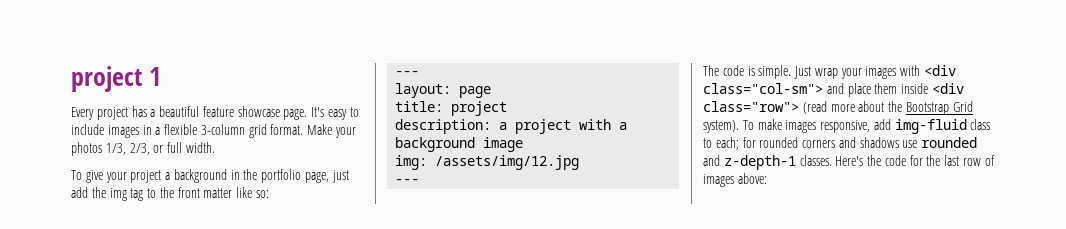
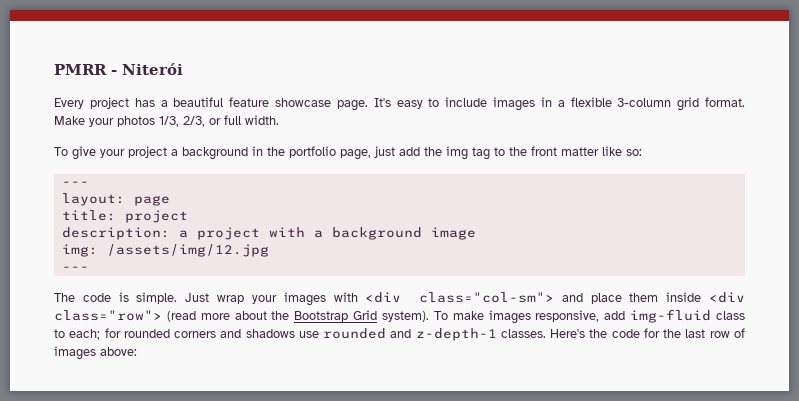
- project 1
+ PMRR - Niterói

